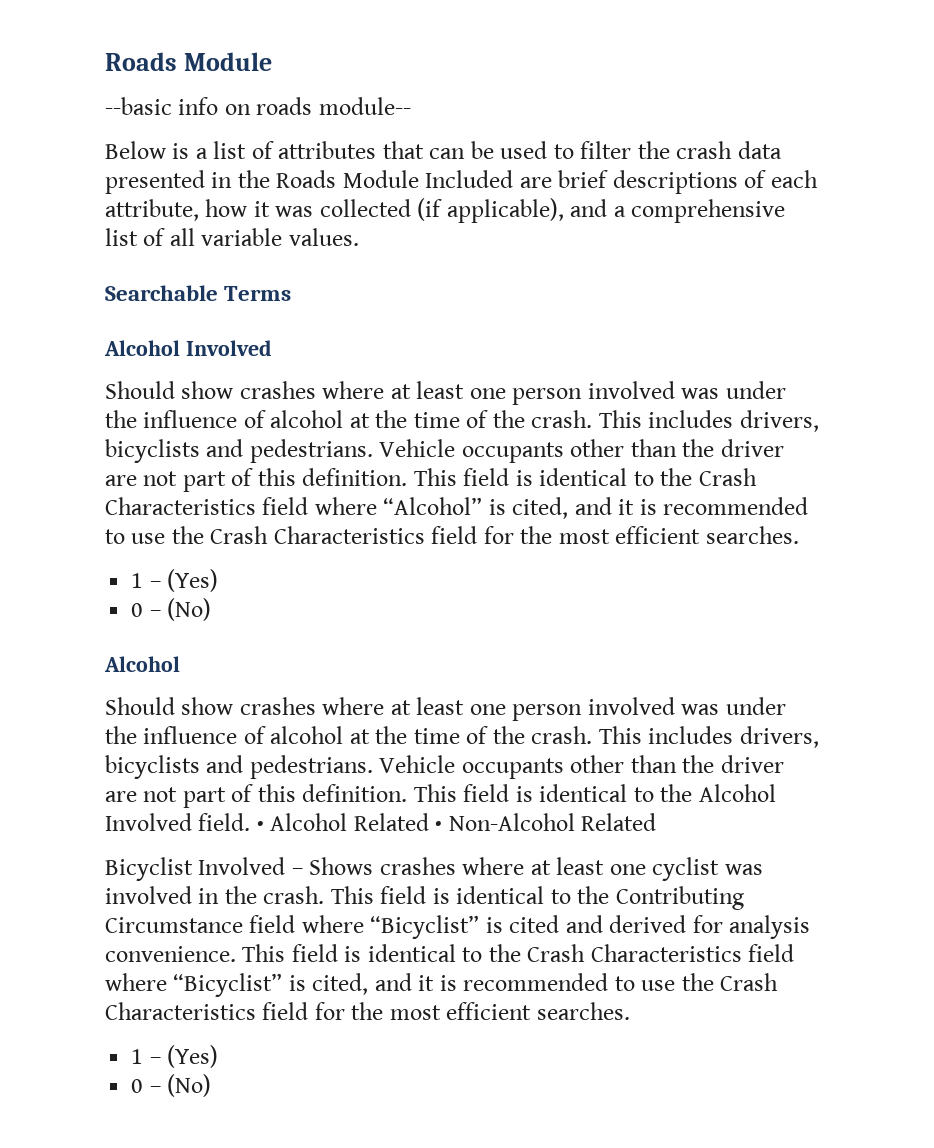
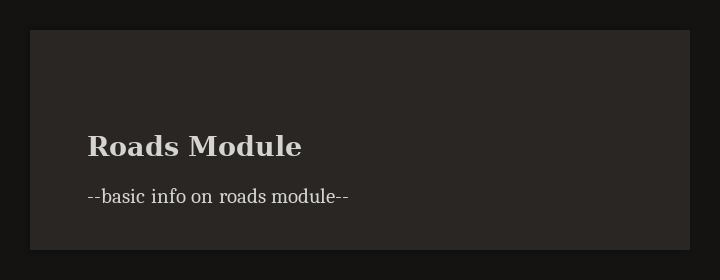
- Below is a list of attributes that can be used to filter the crash data presented in the Roads Module Included are brief descriptions of each attribute, how it was collected (if applicable), and a comprehensive list of all variable values.
- Searchable Terms
- Alcohol Involved
- Should show crashes where at least one person involved was under the influence of alcohol at the time of the crash. This includes drivers, bicyclists and pedestrians. Vehicle occupants other than the driver are not part of this definition. This field is identical to the Crash Characteristics field where “Alcohol” is cited, and it is recommended to use the Crash Characteristics field for the most efficient searches.
- 1 – (Yes)
- 0 – (No)
- Alcohol
- Should show crashes where at least one person involved was under the influence of alcohol at the time of the crash. This includes drivers, bicyclists and pedestrians. Vehicle occupants other than the driver are not part of this definition. This field is identical to the Alcohol Involved field. • Alcohol Related • Non-Alcohol Related
- Bicyclist Involved – Shows crashes where at least one cyclist was involved in the crash. This field is identical to the Contributing Circumstance field where “Bicyclist” is cited and derived for analysis convenience. This field is identical to the Crash Characteristics field where “Bicyclist” is cited, and it is recommended to use the Crash Characteristics field for the most efficient searches.
- 1 – (Yes)
- 0 – (No)

